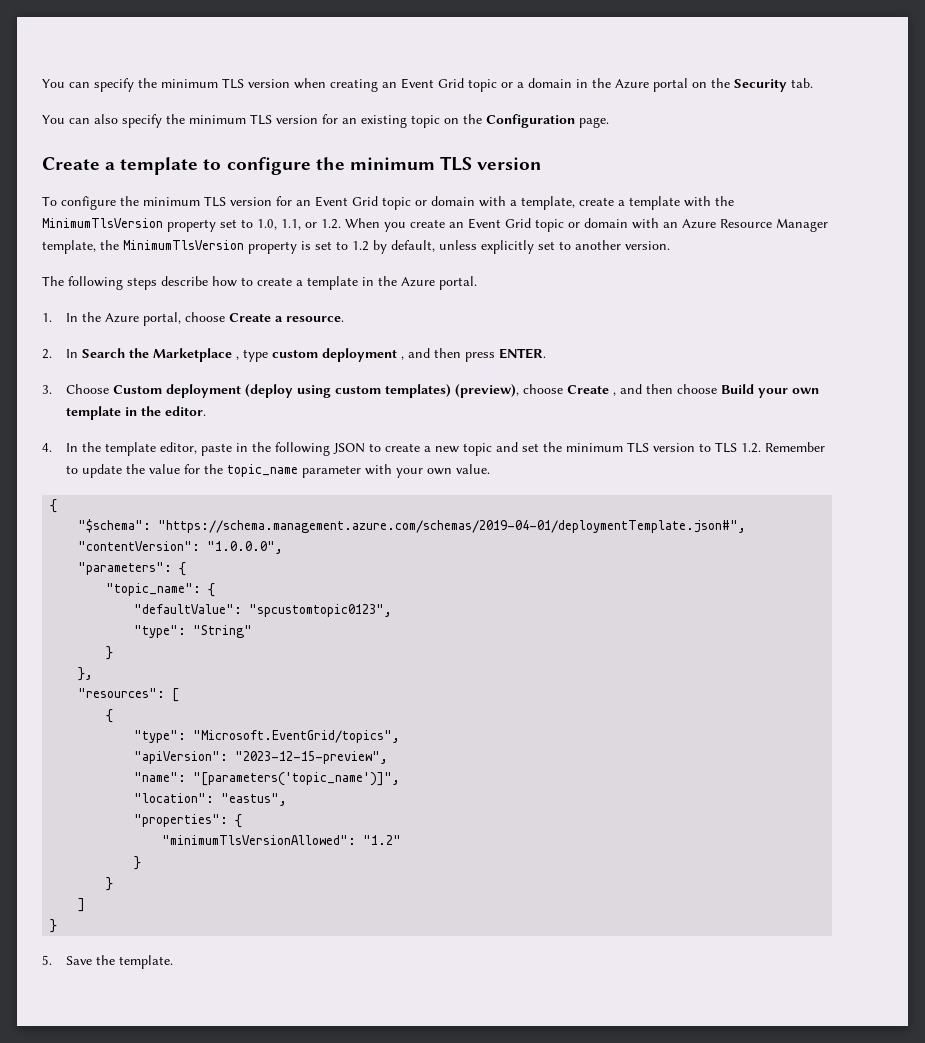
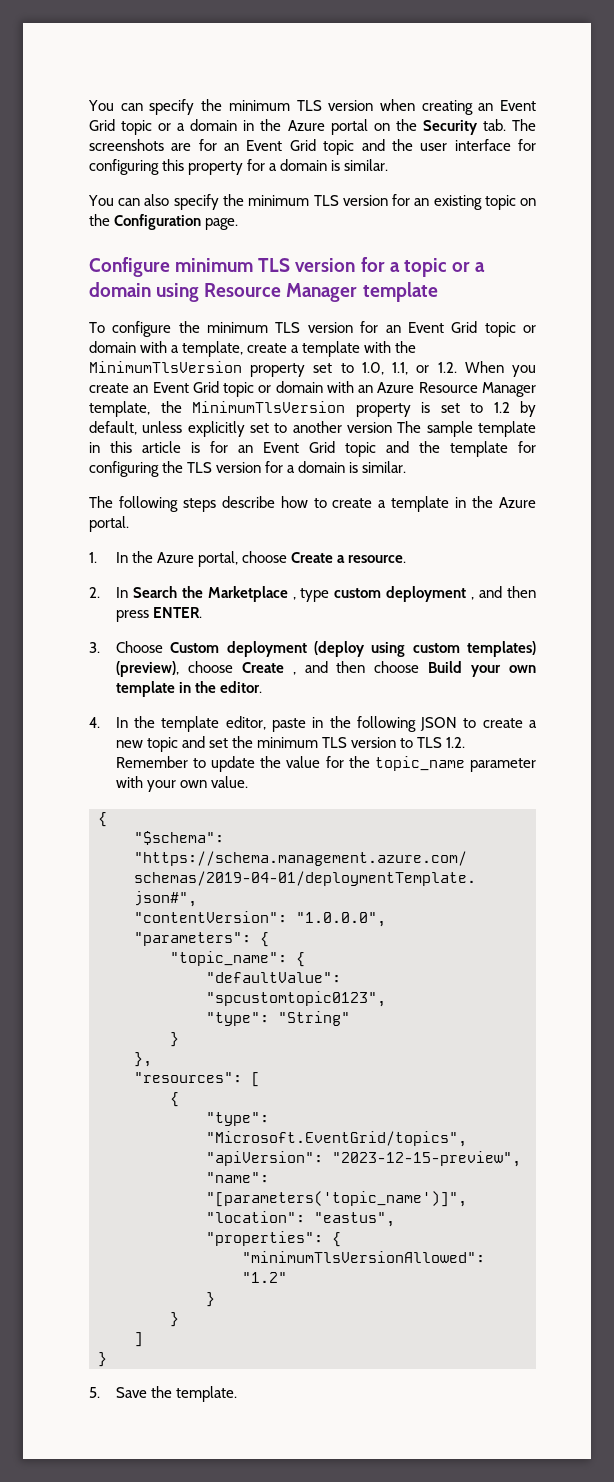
- You can specify the minimum TLS version when creating an Event Grid topic or a domain in the Azure portal on the Security tab.
+ You can specify the minimum TLS version when creating an Event Grid topic or a domain in the Azure portal on the Security tab. The screenshots are for an Event Grid topic and the user interface for configuring this property for a domain is similar.
- Create a template to configure the minimum TLS version
+ Configure minimum TLS version for a topic or a domain using Resource Manager template
- To configure the minimum TLS version for an Event Grid topic or domain with a template, create a template with the MinimumTlsVersion property set to 1.0, 1.1, or 1.2. When you create an Event Grid topic or domain with an Azure Resource Manager template, the MinimumTlsVersion property is set to 1.2 by default, unless explicitly set to another version.
+ To configure the minimum TLS version for an Event Grid topic or domain with a template, create a template with the MinimumTlsVersion property set to 1.0, 1.1, or 1.2. When you create an Event Grid topic or domain with an Azure Resource Manager template, the MinimumTlsVersion property is set to 1.2 by default, unless explicitly set to another version The sample template in this article is for an Event Grid topic and the template for configuring the TLS version for a domain is similar.

